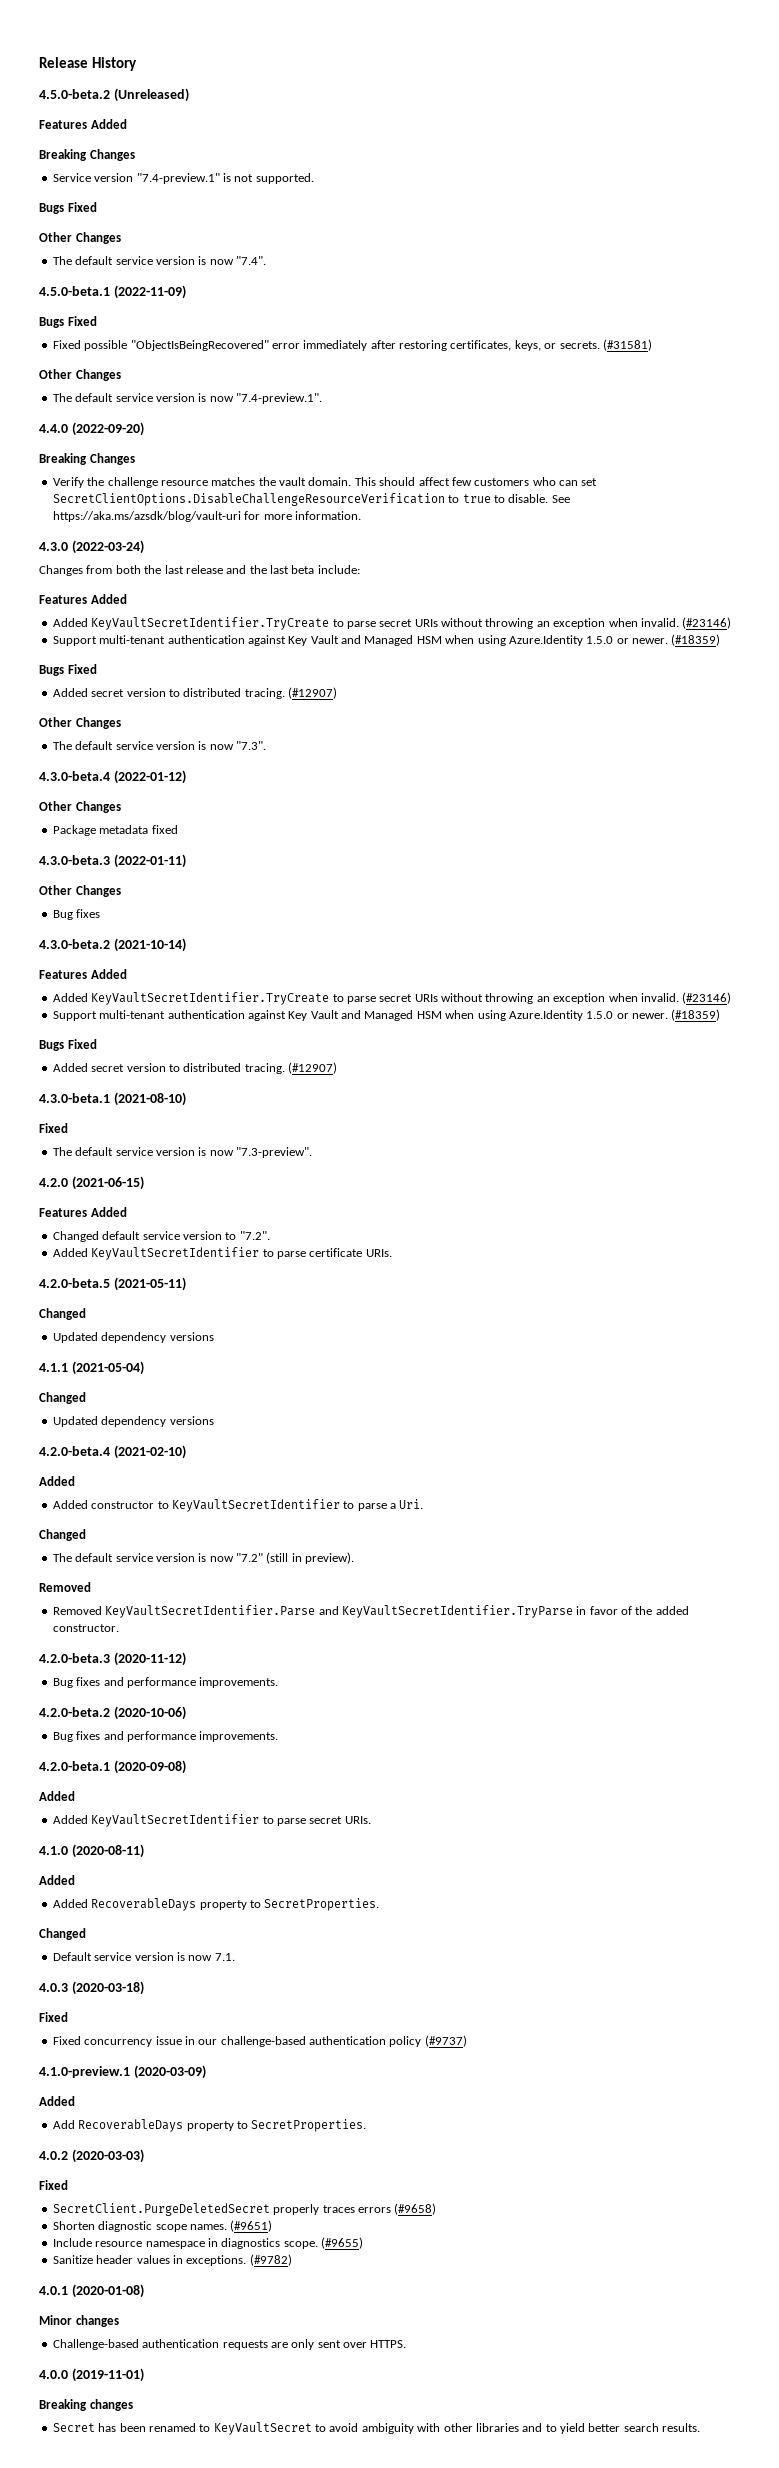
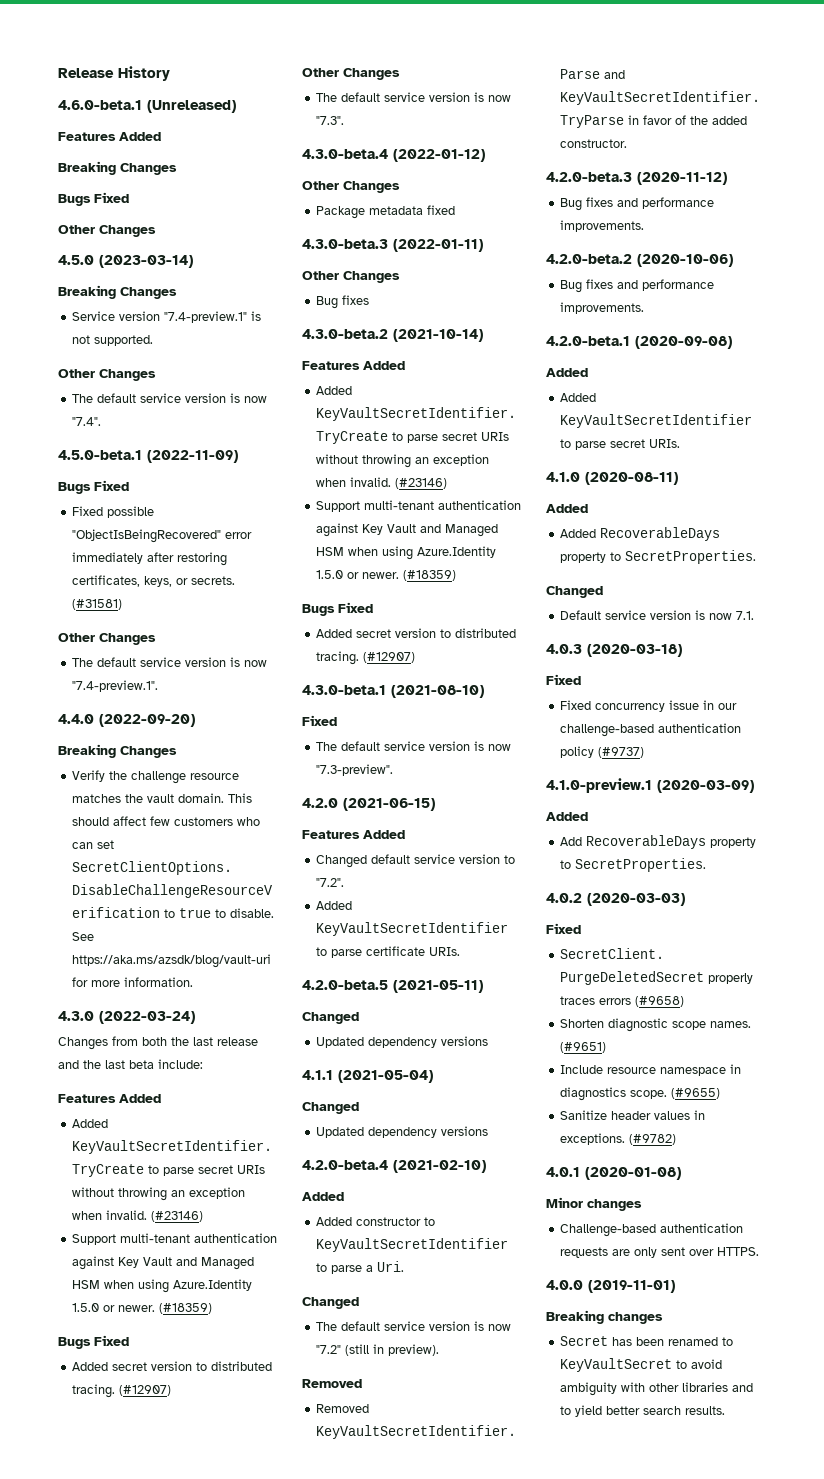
- 4.5.0-beta.2 (Unreleased)
+ 4.6.0-beta.1 (Unreleased)
  Features Added
+ Breaking Changes
+ Bugs Fixed
+ Other Changes
+ 4.5.0 (2023-03-14)
  Service version "7.4-preview.1" is not supported.
- Bugs Fixed

